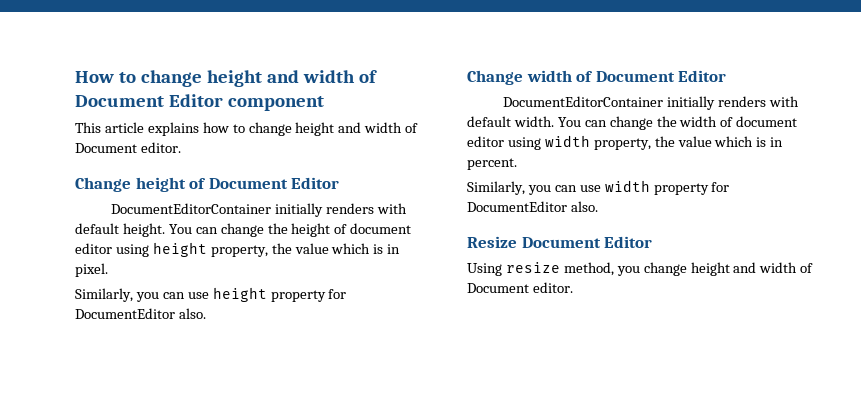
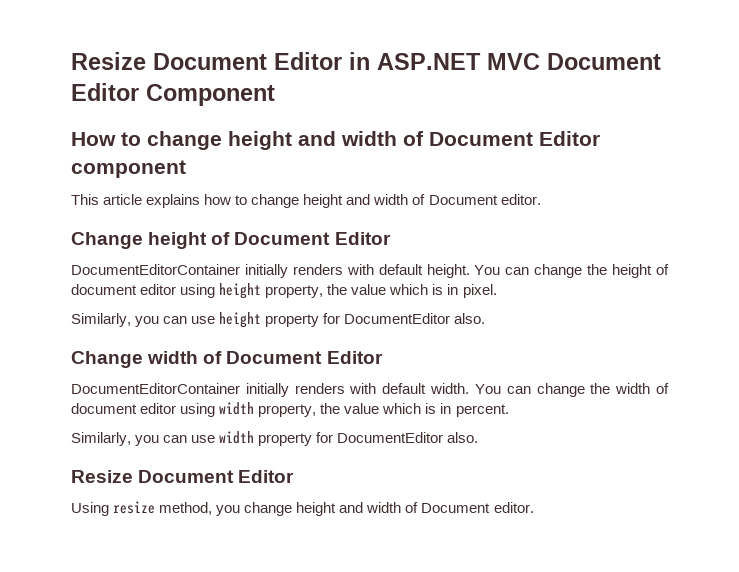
+ Resize Document Editor in ASP.NET MVC Document Editor Component

